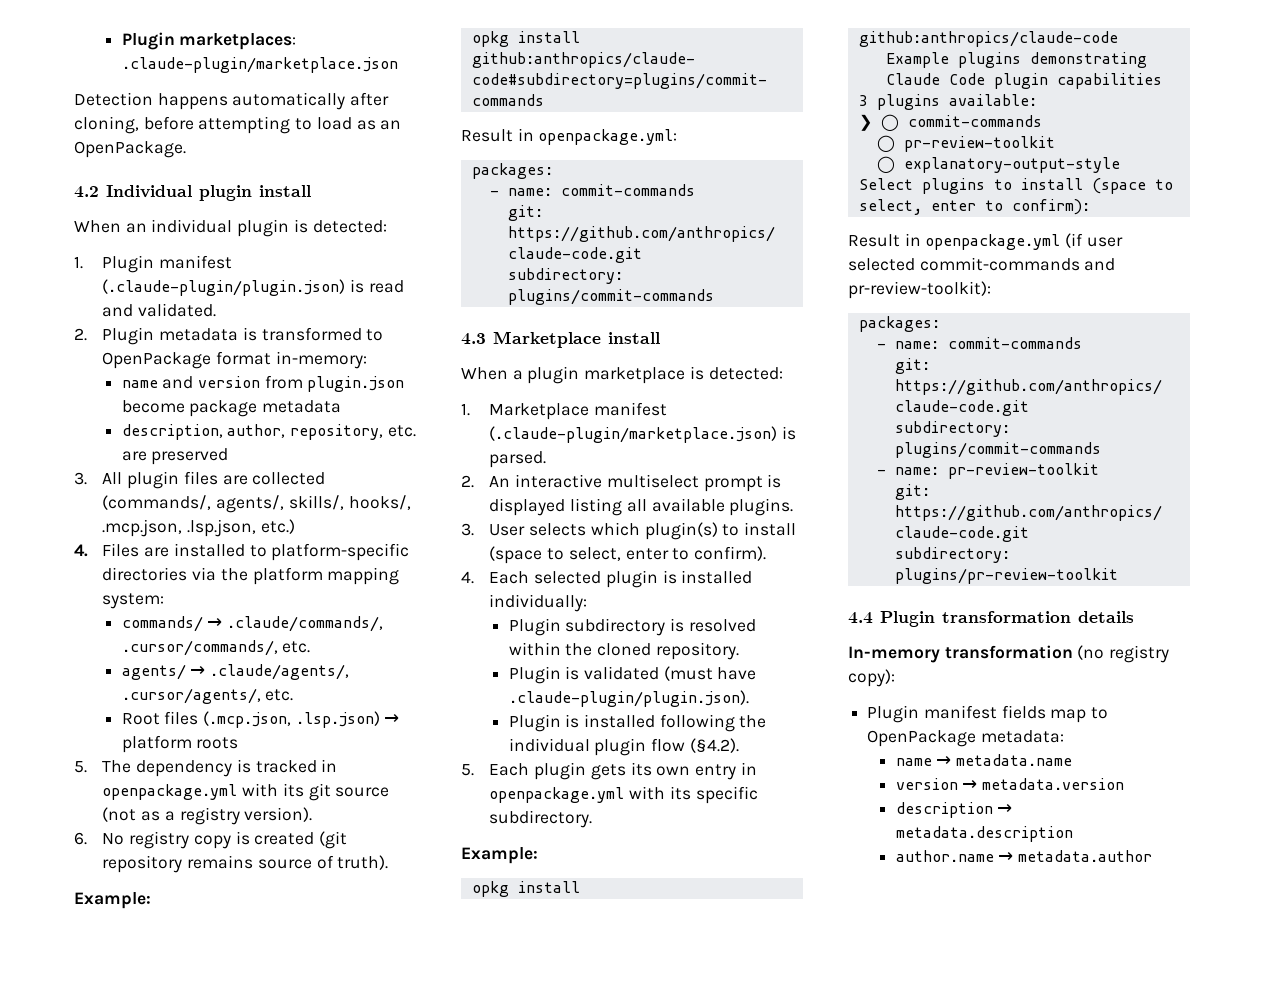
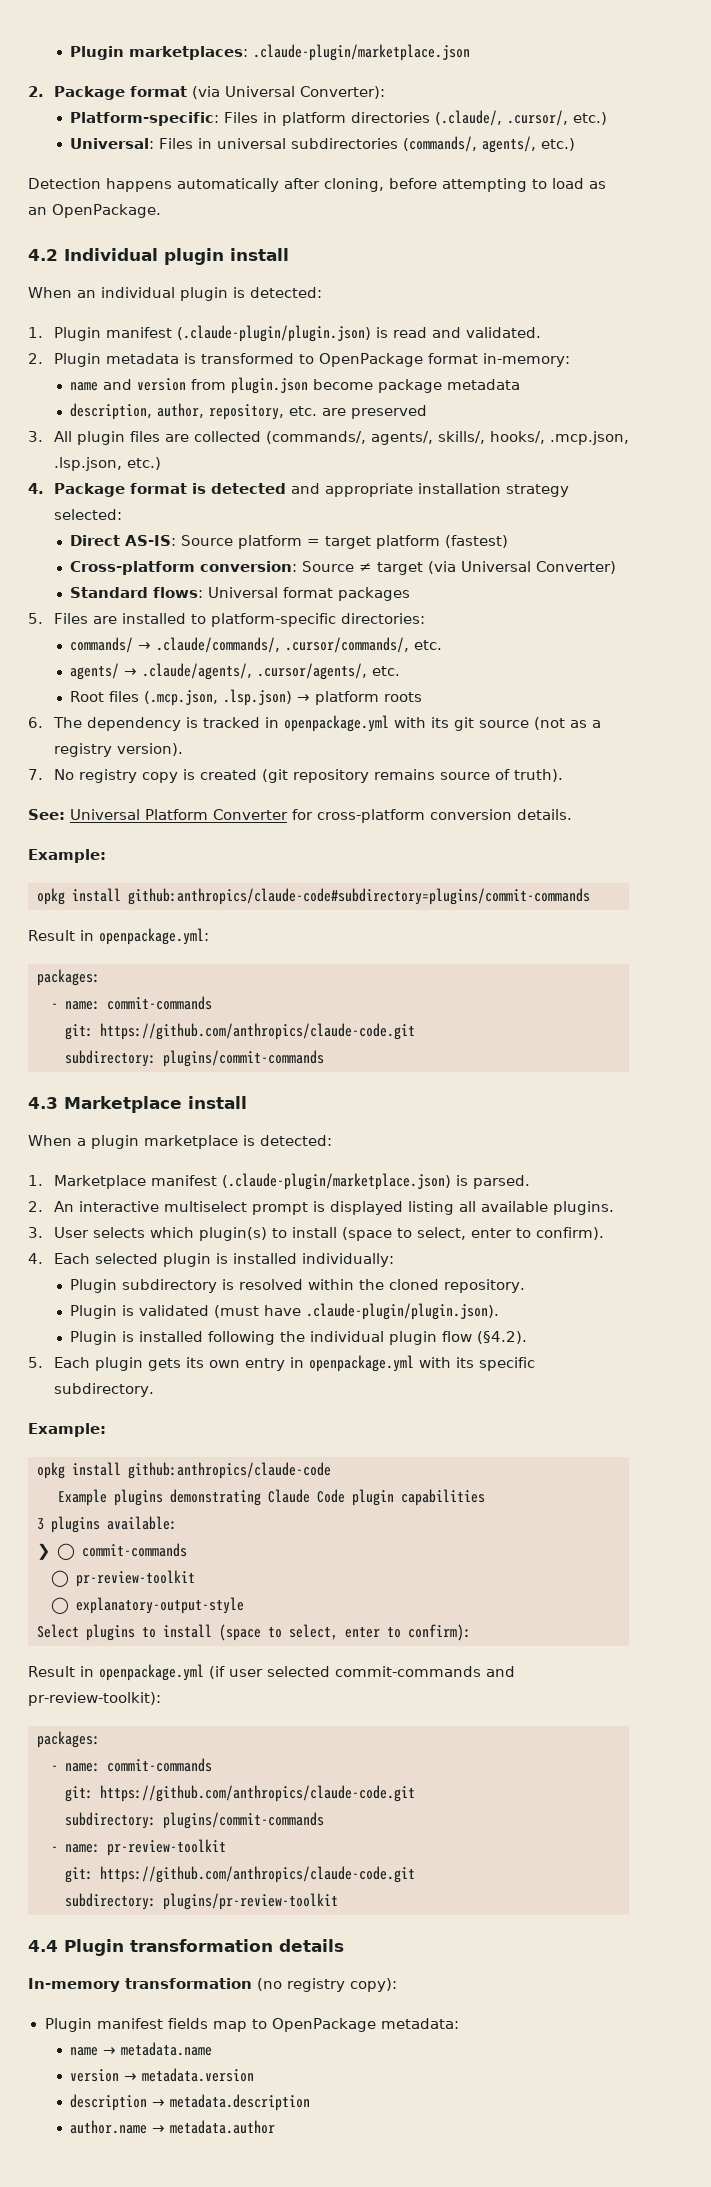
+ 2. Package format (via Universal Converter):
+ Platform-specific: Files in platform directories (.claude/, .cursor/, etc.)
+ Universal: Files in universal subdirectories (commands/, agents/, etc.)
- 4. Files are installed to platform-specific directories via the platform mapping system:
+ 4. Package format is detected and appropriate installation strategy selected:
+ Direct AS-IS: Source platform = target platform (fastest)
+ Cross-platform conversion: Source ≠ target (via Universal Converter)
+ Standard flows: Universal format packages
+ 5. Files are installed to platform-specific directories:
- 5. The dependency is tracked in openpackage.yml with its git source (not as a registry version).
+ 6. The dependency is tracked in openpackage.yml with its git source (not as a registry version).
- 6. No registry copy is created (git repository remains source of truth).
+ 7. No registry copy is created (git repository remains source of truth).
+ See: Universal Platform Converter for cross-platform conversion details.

